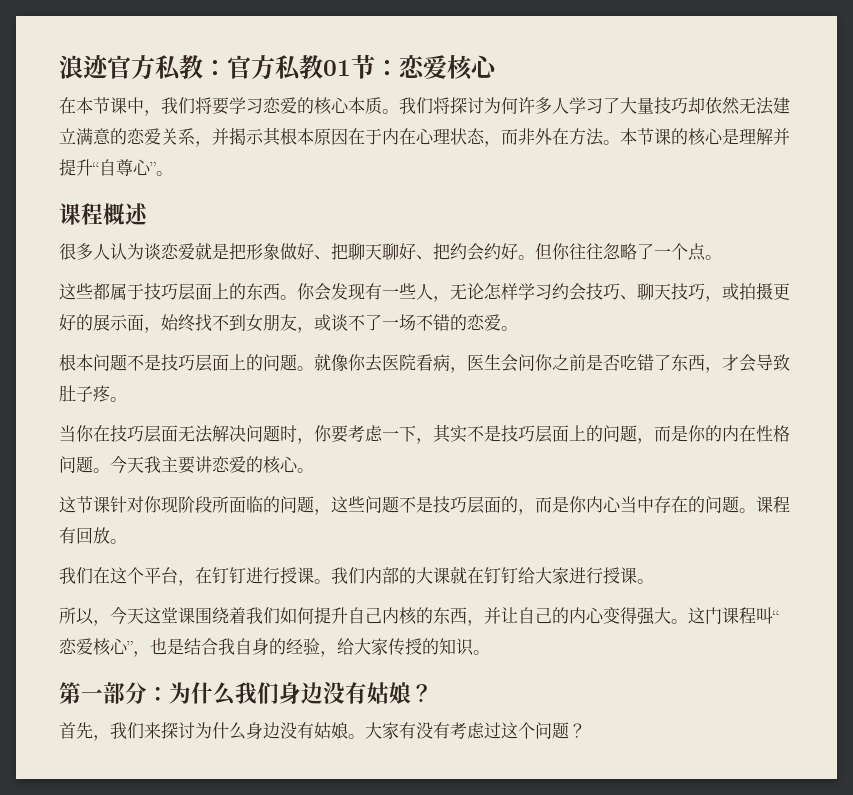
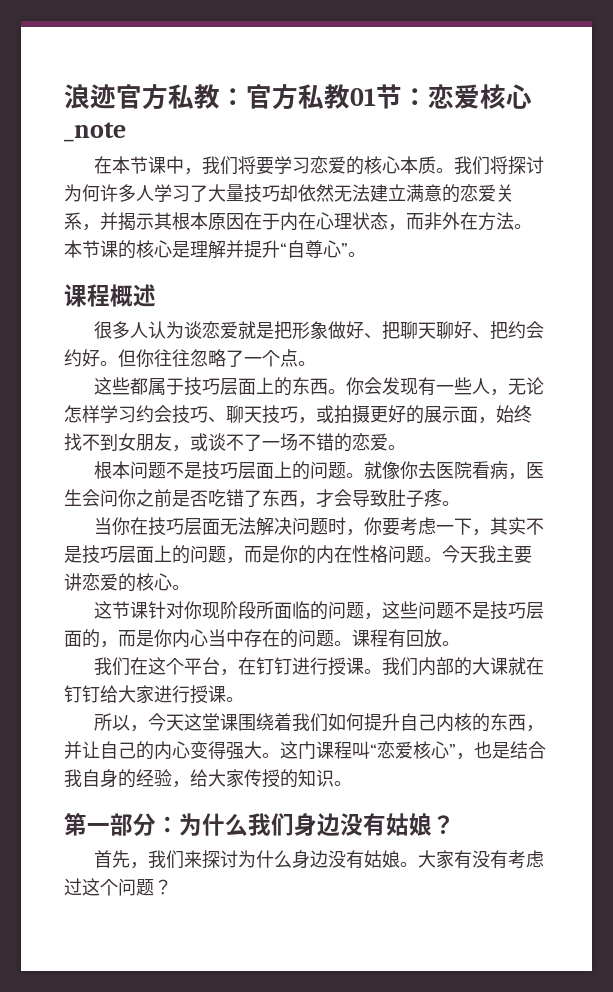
- 浪迹官方私教：官方私教01节：恋爱核心
+ 浪迹官方私教：官方私教01节：恋爱核心_note

